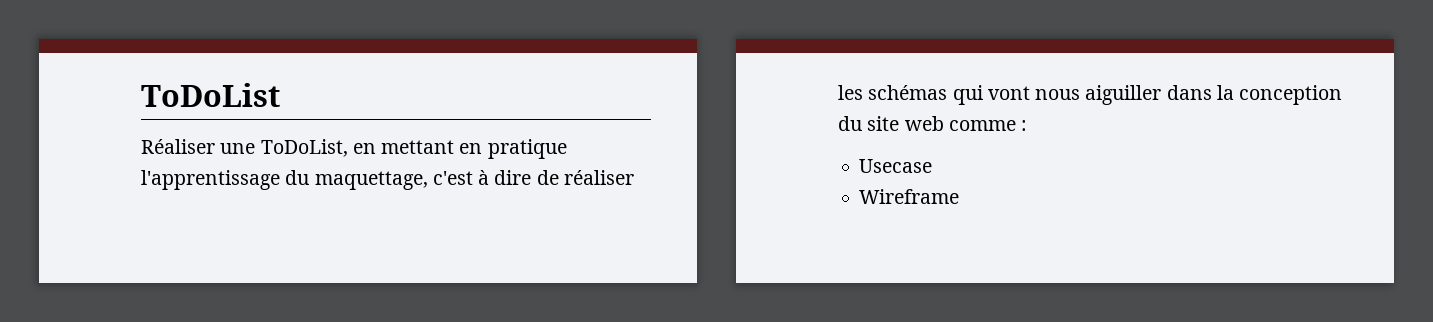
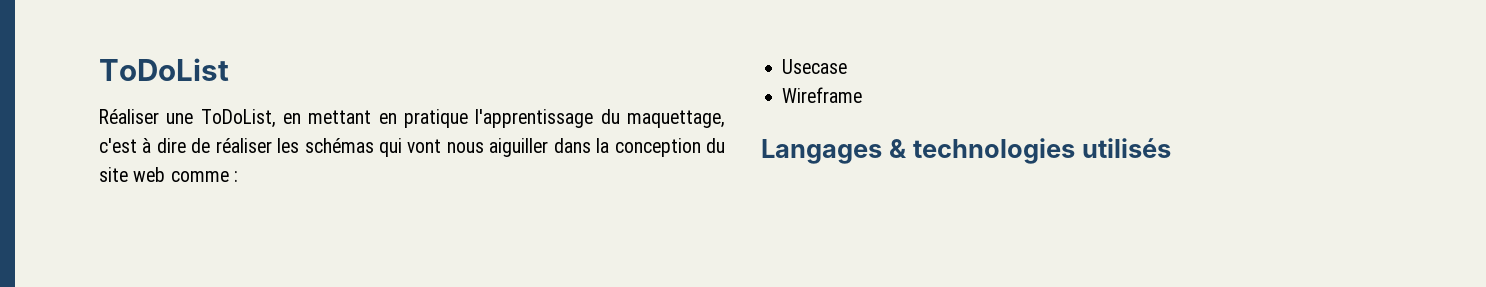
+ Langages & technologies utilisés

